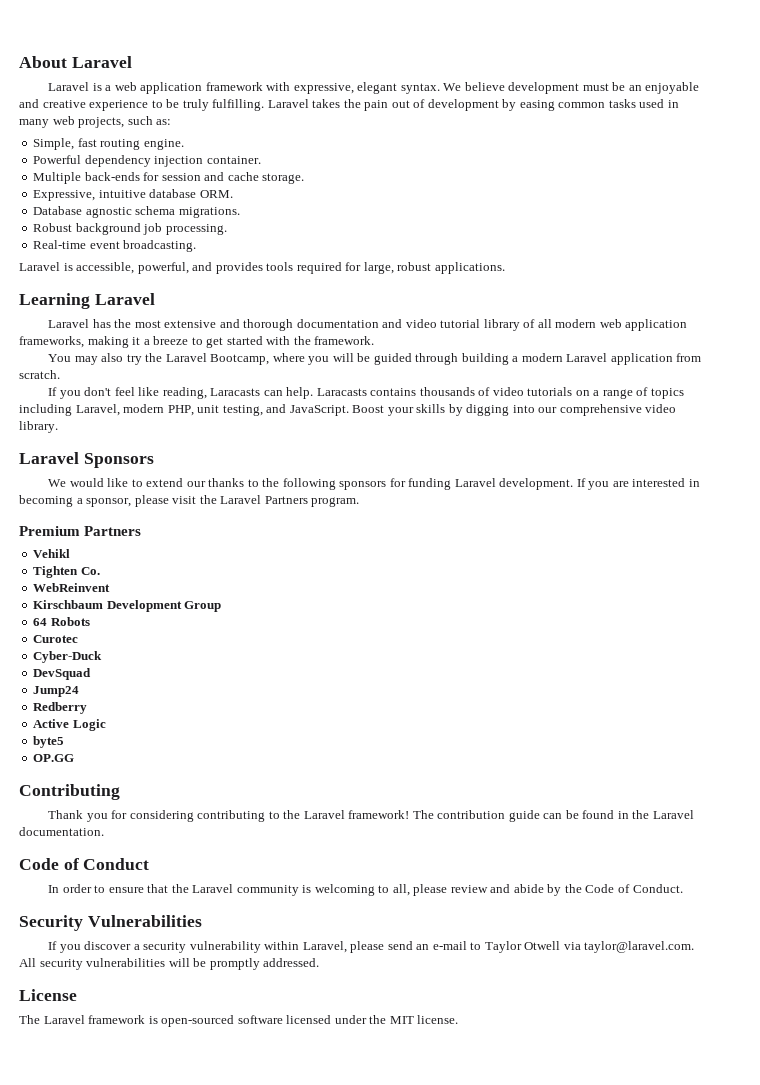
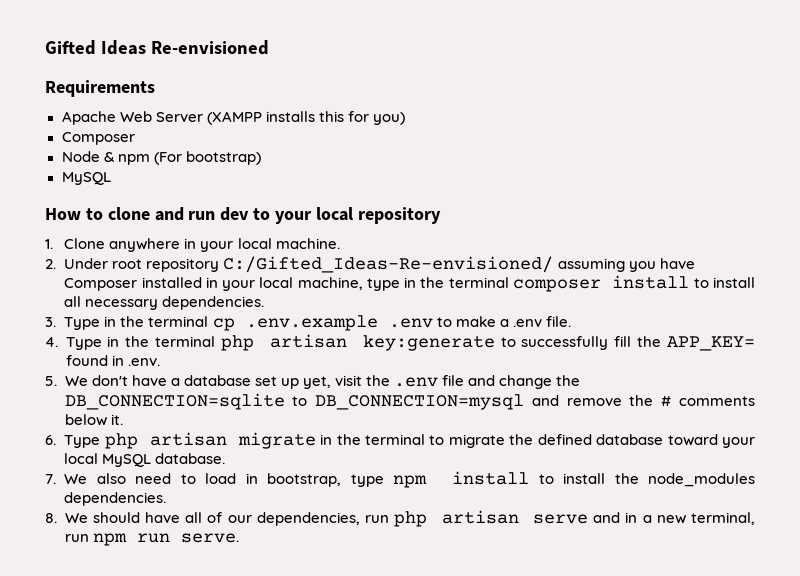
- About Laravel
- Laravel is a web application framework with expressive, elegant syntax. We believe development must be an enjoyable and creative experience to be truly fulfilling. Laravel takes the pain out of development by easing common tasks used in many web projects, such as:
- Simple, fast routing engine.
- Powerful dependency injection container.
- Multiple back-ends for session and cache storage.
- Expressive, intuitive database ORM.
- Database agnostic schema migrations.
- Robust background job processing.
- Real-time event broadcasting.
- Laravel is accessible, powerful, and provides tools required for large, robust applications.
- Learning Laravel
- Laravel has the most extensive and thorough documentation and video tutorial library of all modern web application frameworks, making it a breeze to get started with the framework.
- You may also try the Laravel Bootcamp, where you will be guided through building a modern Laravel application from scratch.
- If you don't feel like reading, Laracasts can help. Laracasts contains thousands of video tutorials on a range of topics including Laravel, modern PHP, unit testing, and JavaScript. Boost your skills by digging into our comprehensive video library.
- Laravel Sponsors
- We would like to extend our thanks to the following sponsors for funding Laravel development. If you are interested in becoming a sponsor, please visit the Laravel Partners program.
- Premium Partners
- Vehikl
- Tighten Co.
- WebReinvent
- Kirschbaum Development Group
- 64 Robots
- Curotec
- Cyber-Duck
- DevSquad
- Jump24
- Redberry
- Active Logic
- byte5
- OP.GG
- Contributing
- Thank you for considering contributing to the Laravel framework! The contribution guide can be found in the Laravel documentation.
- Code of Conduct
- In order to ensure that the Laravel community is welcoming to all, please review and abide by the Code of Conduct.
- Security Vulnerabilities
- If you discover a security vulnerability within Laravel, please send an e-mail to Taylor Otwell via taylor@laravel.com. All security vulnerabilities will be promptly addressed.
- License
- The Laravel framework is open-sourced software licensed under the MIT license.
+ Gifted Ideas Re-envisioned
+ Requirements
+ Apache Web Server (XAMPP installs this for you)
+ Composer
+ Node & npm (For bootstrap)
+ MySQL
+ How to clone and run dev to your local repository
+ 1. Clone anywhere in your local machine.
+ 2. Under root repository C:/Gifted_Ideas-Re-envisioned/ assuming you have Composer installed in your local machine, type in the terminal composer install to install all necessary dependencies.
+ 3. Type in the terminal cp .env.example .env to make a .env file.
+ 4. Type in the terminal php artisan key:generate to successfully fill the APP_KEY= found in .env.
+ 5. We don't have a database set up yet, visit the .env file and change the DB_CONNECTION=sqlite to DB_CONNECTION=mysql and remove the # comments below it.
+ 6. Type php artisan migrate in the terminal to migrate the defined database toward your local MySQL database.
+ 7. We also need to load in bootstrap, type npm install to install the node_modules dependencies.
+ 8. We should have all of our dependencies, run php artisan serve and in a new terminal, run npm run serve.

